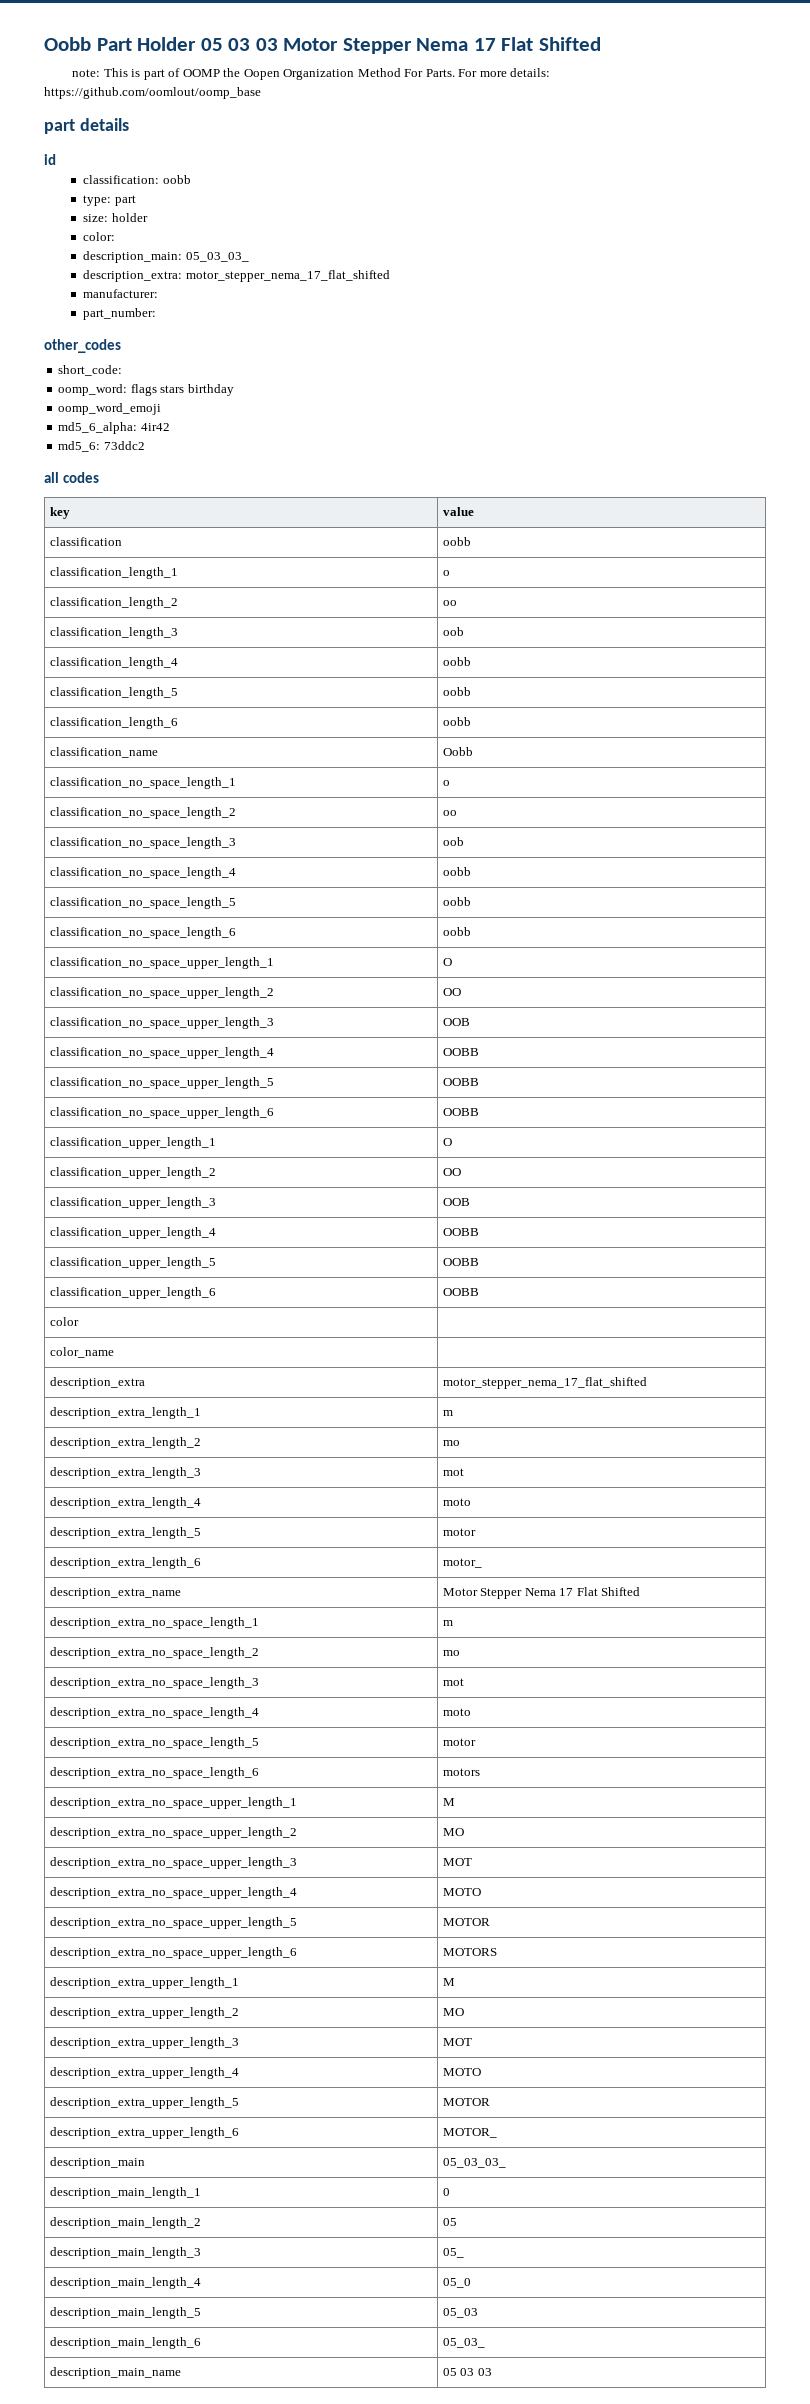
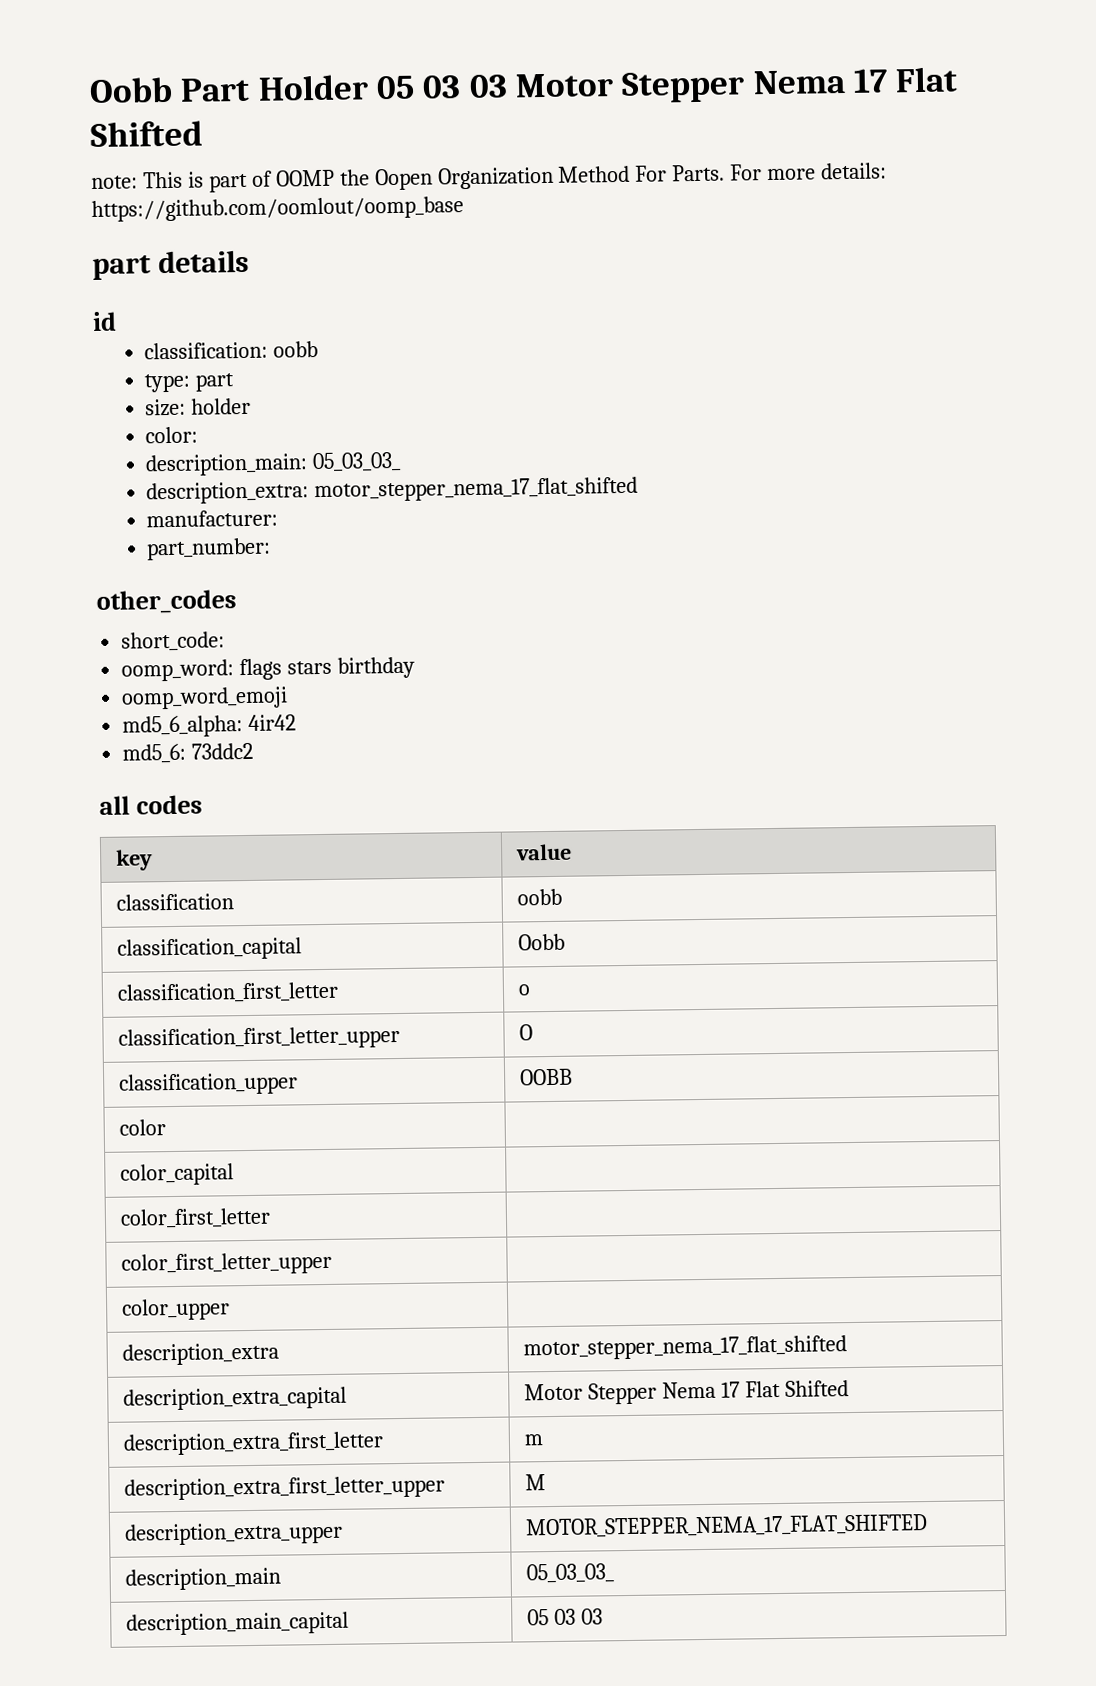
- classification_length_1 | o
- classification_length_2 | oo
- classification_length_3 | oob
- classification_length_4 | oobb
- classification_length_5 | oobb
- classification_length_6 | oobb
- classification_name | Oobb
- classification_no_space_length_1 | o
- classification_no_space_length_2 | oo
- classification_no_space_length_3 | oob
- classification_no_space_length_4 | oobb
- classification_no_space_length_5 | oobb
- classification_no_space_length_6 | oobb
- classification_no_space_upper_length_1 | O
- classification_no_space_upper_length_2 | OO
- classification_no_space_upper_length_3 | OOB
- classification_no_space_upper_length_4 | OOBB
- classification_no_space_upper_length_5 | OOBB
- classification_no_space_upper_length_6 | OOBB
- classification_upper_length_1 | O
- classification_upper_length_2 | OO
- classification_upper_length_3 | OOB
- classification_upper_length_4 | OOBB
- classification_upper_length_5 | OOBB
- classification_upper_length_6 | OOBB
+ classification_capital | Oobb
+ classification_first_letter | o
+ classification_first_letter_upper | O
+ classification_upper | OOBB
  color |
- color_name |
+ color_capital |
+ color_first_letter |
+ color_first_letter_upper |
+ color_upper |
  description_extra | motor_stepper_nema_17_flat_shifted
- description_extra_length_1 | m
- description_extra_length_2 | mo
- description_extra_length_3 | mot
- description_extra_length_4 | moto
- description_extra_length_5 | motor
- description_extra_length_6 | motor_
- description_extra_name | Motor Stepper Nema 17 Flat Shifted
- description_extra_no_space_length_1 | m
- description_extra_no_space_length_2 | mo
- description_extra_no_space_length_3 | mot
- description_extra_no_space_length_4 | moto
- description_extra_no_space_length_5 | motor
- description_extra_no_space_length_6 | motors
- description_extra_no_space_upper_length_1 | M
- description_extra_no_space_upper_length_2 | MO
- description_extra_no_space_upper_length_3 | MOT
- description_extra_no_space_upper_length_4 | MOTO
- description_extra_no_space_upper_length_5 | MOTOR
- description_extra_no_space_upper_length_6 | MOTORS
- description_extra_upper_length_1 | M
- description_extra_upper_length_2 | MO
- description_extra_upper_length_3 | MOT
- description_extra_upper_length_4 | MOTO
- description_extra_upper_length_5 | MOTOR
- description_extra_upper_length_6 | MOTOR_
+ description_extra_capital | Motor Stepper Nema 17 Flat Shifted
+ description_extra_first_letter | m
+ description_extra_first_letter_upper | M
+ description_extra_upper | MOTOR_STEPPER_NEMA_17_FLAT_SHIFTED
  description_main | 05_03_03_
- description_main_length_1 | 0
- description_main_length_2 | 05
- description_main_length_3 | 05_
- description_main_length_4 | 05_0
- description_main_length_5 | 05_03
- description_main_length_6 | 05_03_
- description_main_name | 05 03 03
+ description_main_capital | 05 03 03

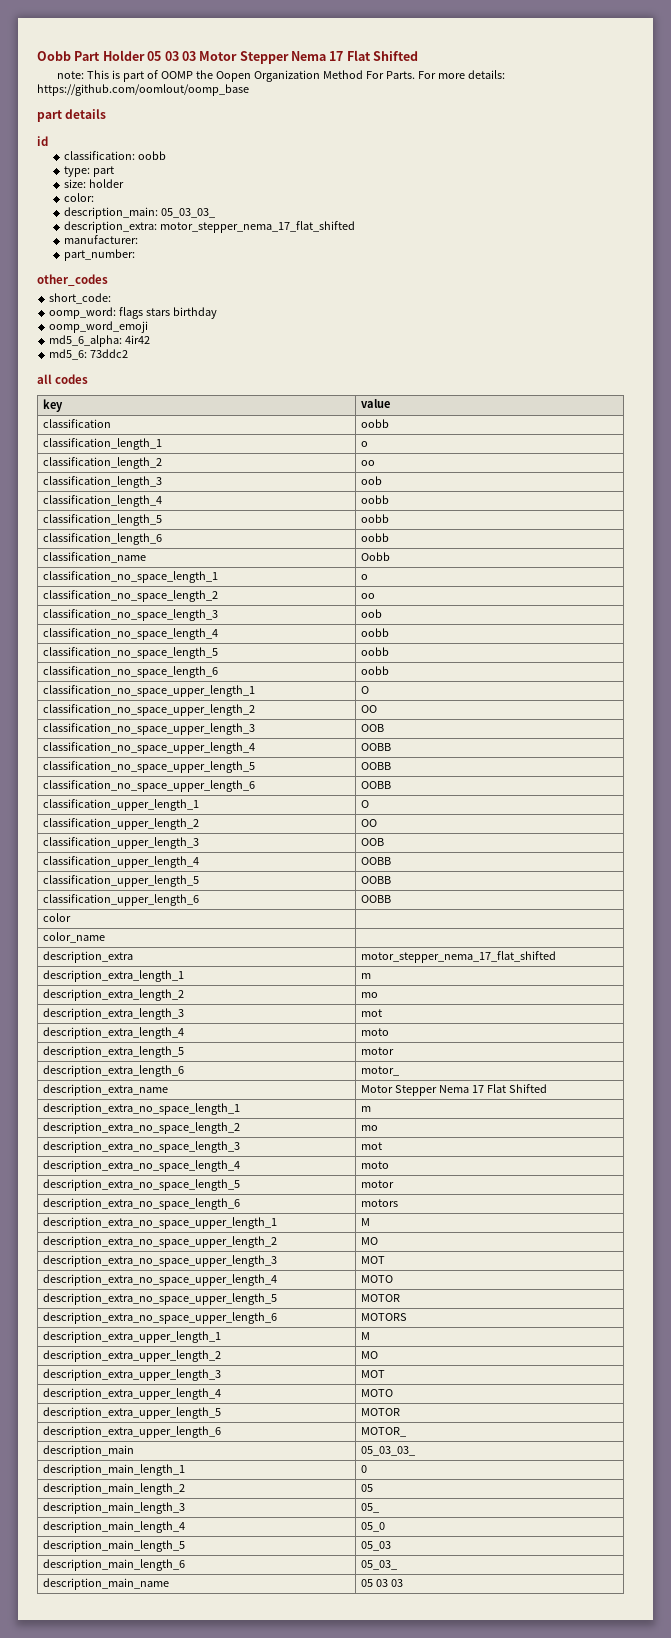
- classification_capital | Oobb
+ classification_length_1 | o
+ classification_length_2 | oo
+ classification_length_3 | oob
+ classification_length_4 | oobb
+ classification_length_5 | oobb
+ classification_length_6 | oobb
+ classification_name | Oobb
- classification_first_letter | o
- classification_first_letter_upper | O
- classification_upper | OOBB
+ classification_no_space_length_1 | o
+ classification_no_space_length_2 | oo
+ classification_no_space_length_3 | oob
+ classification_no_space_length_4 | oobb
+ classification_no_space_length_5 | oobb
+ classification_no_space_length_6 | oobb
+ classification_no_space_upper_length_1 | O
+ classification_no_space_upper_length_2 | OO
+ classification_no_space_upper_length_3 | OOB
+ classification_no_space_upper_length_4 | OOBB
+ classification_no_space_upper_length_5 | OOBB
+ classification_no_space_upper_length_6 | OOBB
+ classification_upper_length_1 | O
+ classification_upper_length_2 | OO
+ classification_upper_length_3 | OOB
+ classification_upper_length_4 | OOBB
+ classification_upper_length_5 | OOBB
+ classification_upper_length_6 | OOBB
  color |
- color_capital |
- color_first_letter |
- color_first_letter_upper |
- color_upper |
+ color_name |
  description_extra | motor_stepper_nema_17_flat_shifted
- description_extra_capital | Motor Stepper Nema 17 Flat Shifted
- description_extra_first_letter | m
- description_extra_first_letter_upper | M
- description_extra_upper | MOTOR_STEPPER_NEMA_17_FLAT_SHIFTED
+ description_extra_length_1 | m
+ description_extra_length_2 | mo
+ description_extra_length_3 | mot
+ description_extra_length_4 | moto
+ description_extra_length_5 | motor
+ description_extra_length_6 | motor_
+ description_extra_name | Motor Stepper Nema 17 Flat Shifted
+ description_extra_no_space_length_1 | m
+ description_extra_no_space_length_2 | mo
+ description_extra_no_space_length_3 | mot
+ description_extra_no_space_length_4 | moto
+ description_extra_no_space_length_5 | motor
+ description_extra_no_space_length_6 | motors
+ description_extra_no_space_upper_length_1 | M
+ description_extra_no_space_upper_length_2 | MO
+ description_extra_no_space_upper_length_3 | MOT
+ description_extra_no_space_upper_length_4 | MOTO
+ description_extra_no_space_upper_length_5 | MOTOR
+ description_extra_no_space_upper_length_6 | MOTORS
+ description_extra_upper_length_1 | M
+ description_extra_upper_length_2 | MO
+ description_extra_upper_length_3 | MOT
+ description_extra_upper_length_4 | MOTO
+ description_extra_upper_length_5 | MOTOR
+ description_extra_upper_length_6 | MOTOR_
  description_main | 05_03_03_
- description_main_capital | 05 03 03
+ description_main_length_1 | 0
+ description_main_length_2 | 05
+ description_main_length_3 | 05_
+ description_main_length_4 | 05_0
+ description_main_length_5 | 05_03
+ description_main_length_6 | 05_03_
+ description_main_name | 05 03 03

